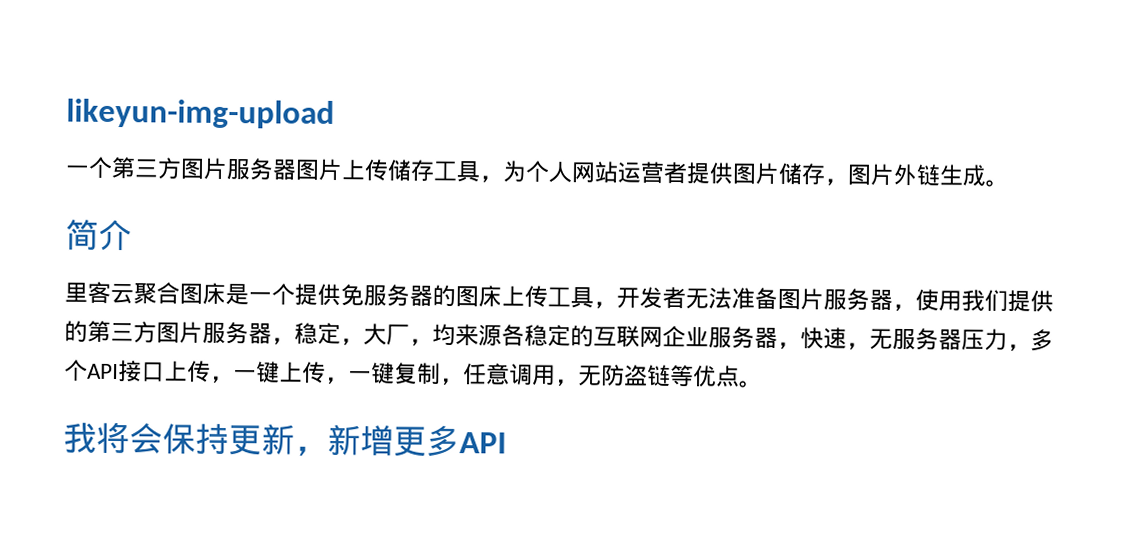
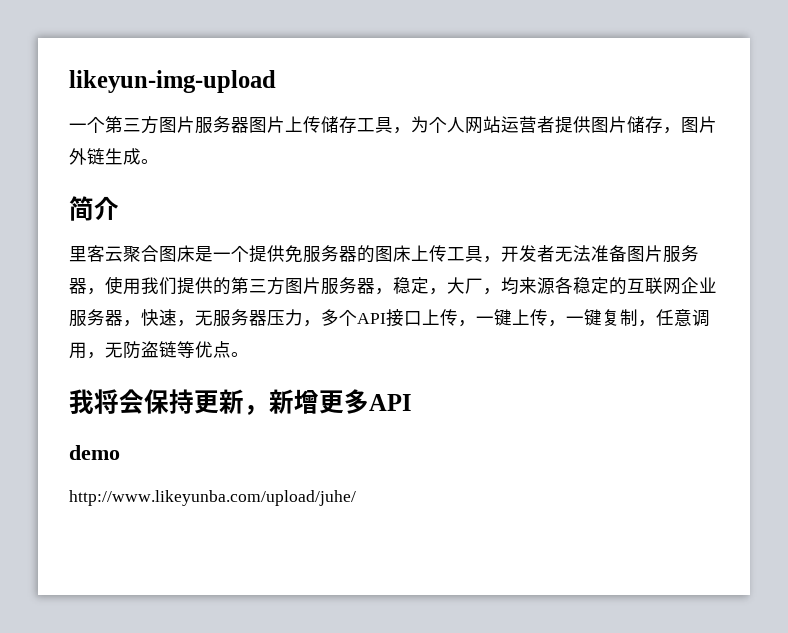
+ demo
+ http://www.likeyunba.com/upload/juhe/

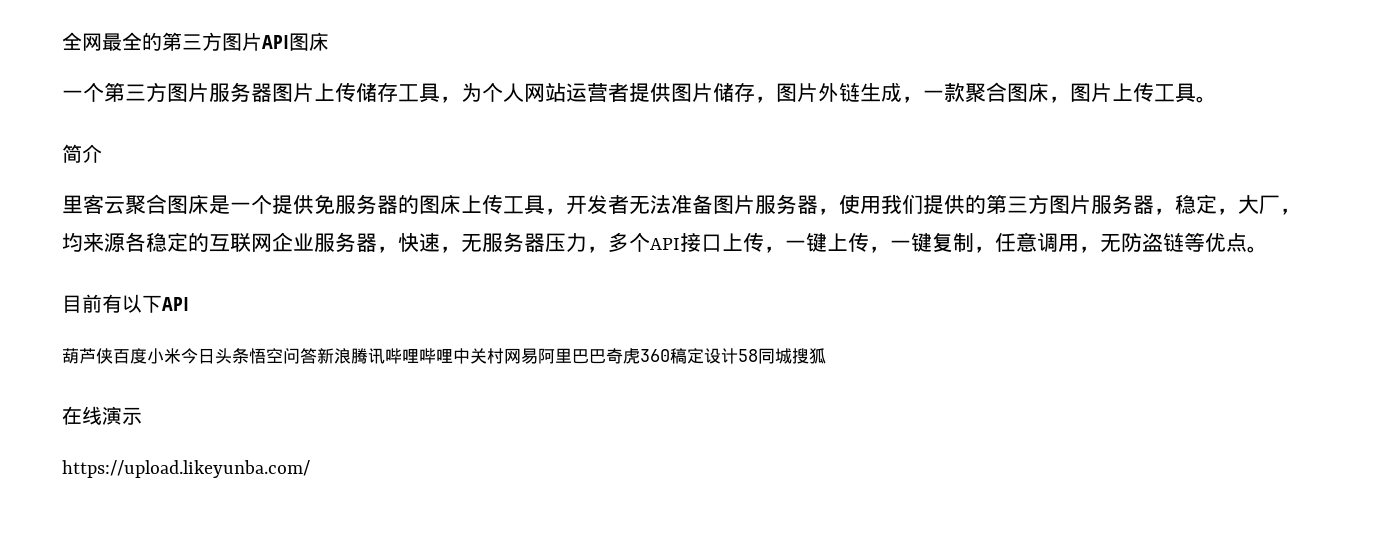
- likeyun-img-upload
+ 全网最全的第三方图片API图床
- 一个第三方图片服务器图片上传储存工具，为个人网站运营者提供图片储存，图片外链生成。
+ 一个第三方图片服务器图片上传储存工具，为个人网站运营者提供图片储存，图片外链生成，一款聚合图床，图片上传工具。
- 我将会保持更新，新增更多API
- demo
- http://www.likeyunba.com/upload/juhe/
+ 目前有以下API
+ 葫芦侠百度小米今日头条悟空问答新浪腾讯哔哩哔哩中关村网易阿里巴巴奇虎360稿定设计58同城搜狐
+ 在线演示
+ https://upload.likeyunba.com/

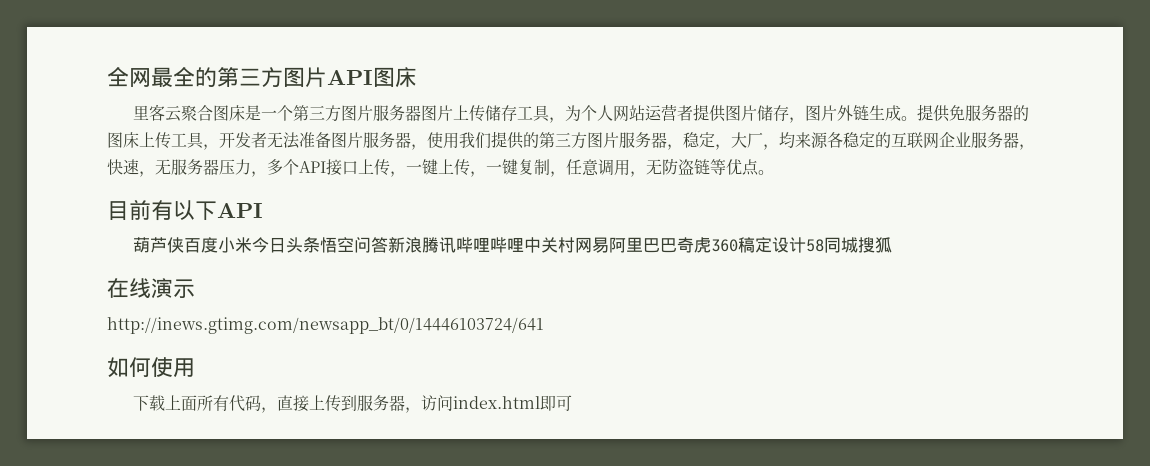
- 一个第三方图片服务器图片上传储存工具，为个人网站运营者提供图片储存，图片外链生成，一款聚合图床，图片上传工具。
- 简介
- 里客云聚合图床是一个提供免服务器的图床上传工具，开发者无法准备图片服务器，使用我们提供的第三方图片服务器，稳定，大厂，均来源各稳定的互联网企业服务器，快速，无服务器压力，多个API接口上传，一键上传，一键复制，任意调用，无防盗链等优点。
+ 里客云聚合图床是一个第三方图片服务器图片上传储存工具，为个人网站运营者提供图片储存，图片外链生成。提供免服务器的图床上传工具，开发者无法准备图片服务器，使用我们提供的第三方图片服务器，稳定，大厂，均来源各稳定的互联网企业服务器，快速，无服务器压力，多个API接口上传，一键上传，一键复制，任意调用，无防盗链等优点。
- https://upload.likeyunba.com/
+ http://inews.gtimg.com/newsapp_bt/0/14446103724/641
+ 如何使用
+ 下载上面所有代码，直接上传到服务器，访问index.html即可

